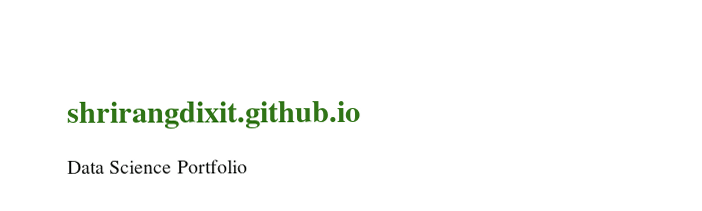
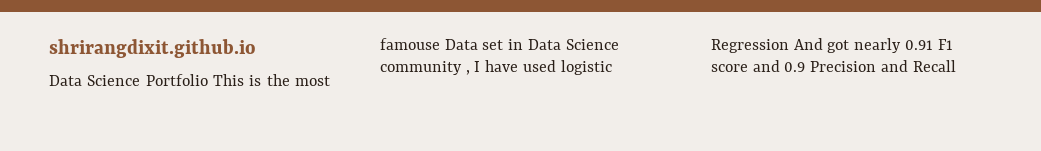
- Data Science Portfolio
+ Data Science Portfolio This is the most famouse Data set in Data Science community , I have used logistic Regression And got nearly 0.91 F1 score and 0.9 Precision and Recall

